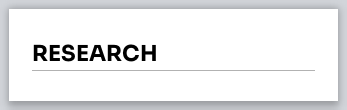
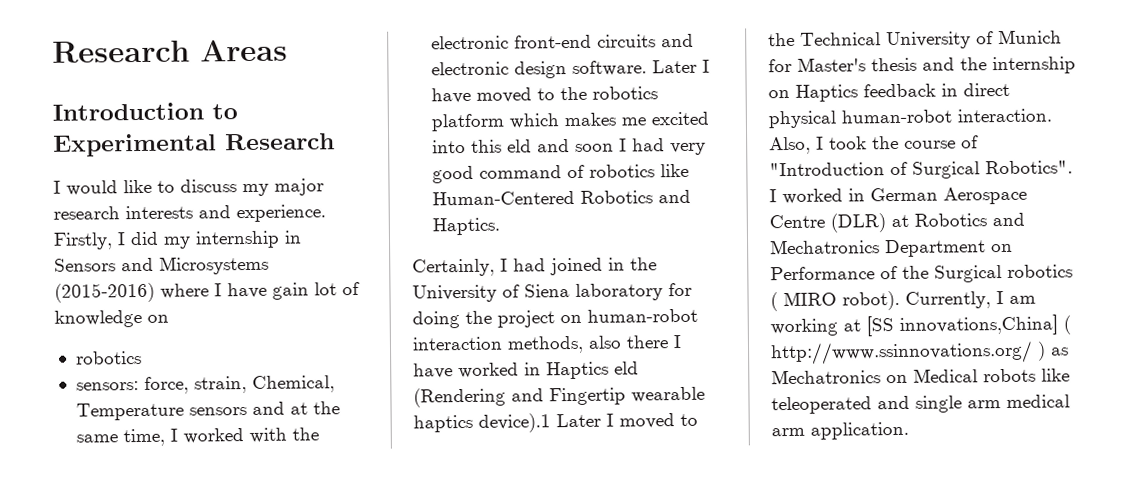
- RESEARCH
+ Research Areas
+ Introduction to Experimental Research
+ I would like to discuss my major research interests and experience. Firstly, I did my internship in Sensors and Microsystems (2015-2016) where I have gain lot of knowledge on
+ robotics
+ sensors: force, strain, Chemical, Temperature sensors and at the same time, I worked with the electronic front-end circuits and electronic design software. Later I have moved to the robotics platform which makes me excited into this eld and soon I had very good command of robotics like Human-Centered Robotics and Haptics.
+ Certainly, I had joined in the University of Siena laboratory for doing the project on human-robot interaction methods, also there I have worked in Haptics eld (Rendering and Fingertip wearable haptics device).1 Later I moved to the Technical University of Munich for Master's thesis and the internship on Haptics feedback in direct physical human-robot interaction. Also, I took the course of "Introduction of Surgical Robotics". I worked in German Aerospace Centre (DLR) at Robotics and Mechatronics Department on Performance of the Surgical robotics ( MIRO robot). Currently, I am working at [SS innovations,China] ( http://www.ssinnovations.org/ ) as Mechatronics on Medical robots like teleoperated and single arm medical arm application.

